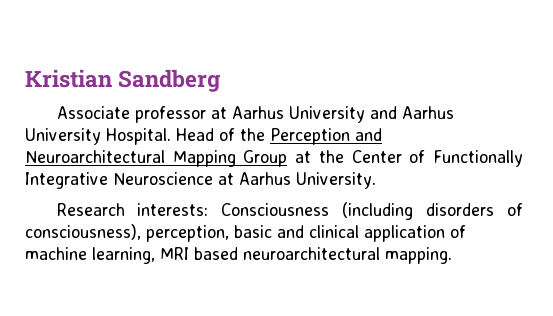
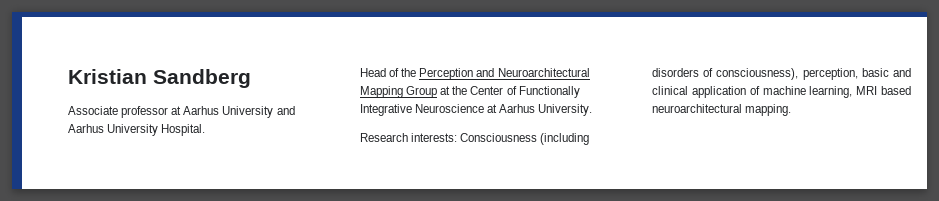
- Associate professor at Aarhus University and Aarhus University Hospital. Head of the Perception and Neuroarchitectural Mapping Group at the Center of Functionally Integrative Neuroscience at Aarhus University.
+ Associate professor at Aarhus University and Aarhus University Hospital.
+ Head of the Perception and Neuroarchitectural Mapping Group at the Center of Functionally Integrative Neuroscience at Aarhus University.

